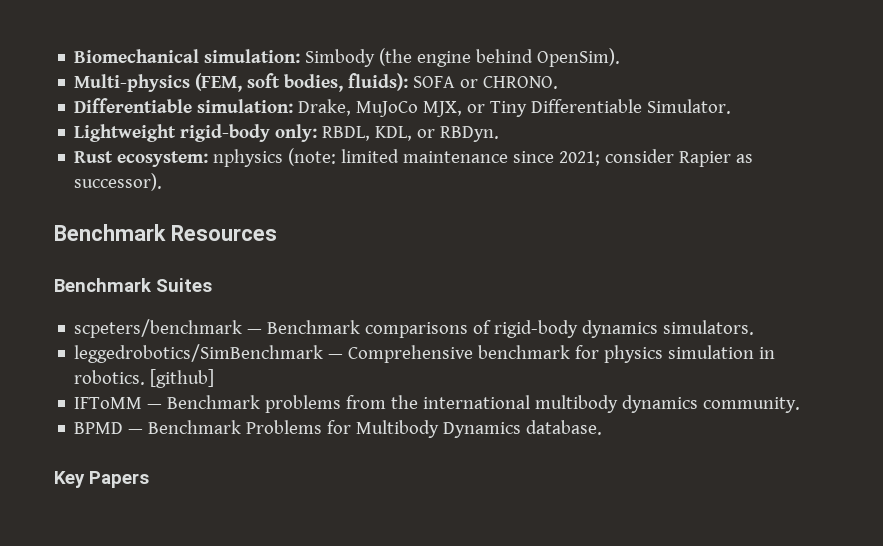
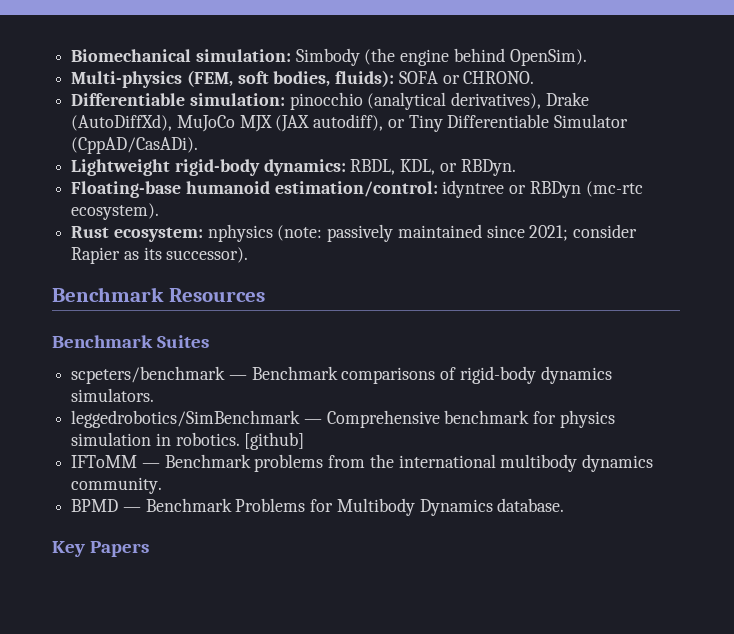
- Differentiable simulation: Drake, MuJoCo MJX, or Tiny Differentiable Simulator.
+ Differentiable simulation: pinocchio (analytical derivatives), Drake (AutoDiffXd), MuJoCo MJX (JAX autodiff), or Tiny Differentiable Simulator (CppAD/CasADi).
- Lightweight rigid-body only: RBDL, KDL, or RBDyn.
+ Lightweight rigid-body dynamics: RBDL, KDL, or RBDyn.
+ Floating-base humanoid estimation/control: idyntree or RBDyn (mc-rtc ecosystem).
- Rust ecosystem: nphysics (note: limited maintenance since 2021; consider Rapier as successor).
+ Rust ecosystem: nphysics (note: passively maintained since 2021; consider Rapier as its successor).

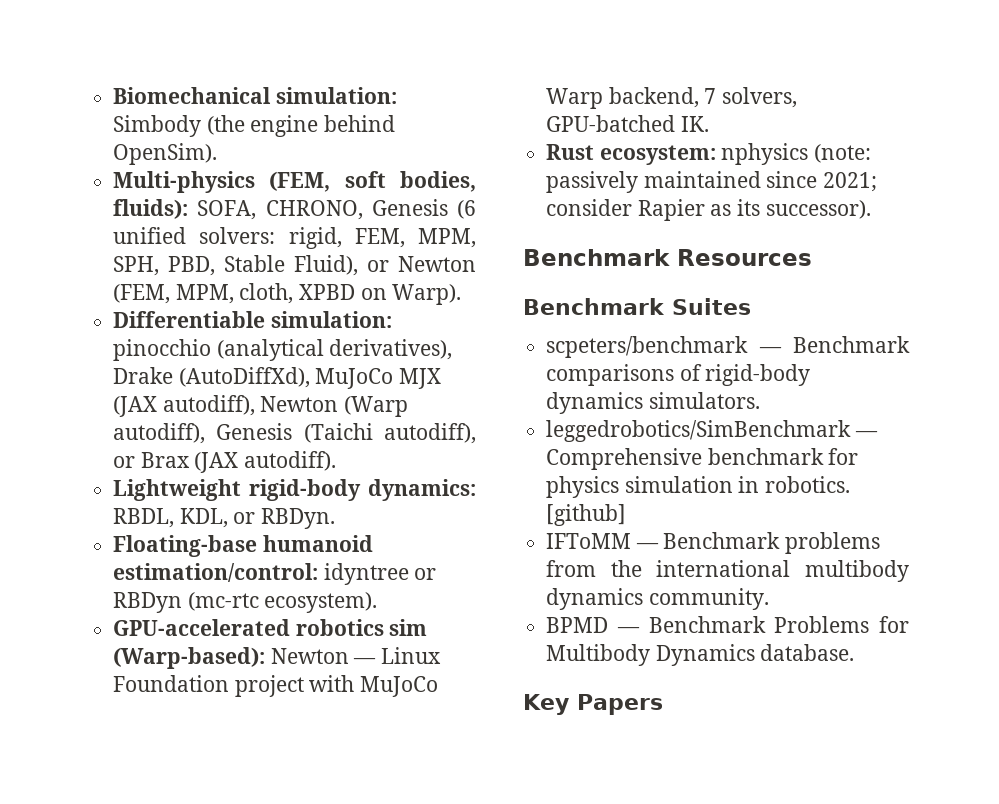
- Multi-physics (FEM, soft bodies, fluids): SOFA or CHRONO.
+ Multi-physics (FEM, soft bodies, fluids): SOFA, CHRONO, Genesis (6 unified solvers: rigid, FEM, MPM, SPH, PBD, Stable Fluid), or Newton (FEM, MPM, cloth, XPBD on Warp).
- Differentiable simulation: pinocchio (analytical derivatives), Drake (AutoDiffXd), MuJoCo MJX (JAX autodiff), or Tiny Differentiable Simulator (CppAD/CasADi).
+ Differentiable simulation: pinocchio (analytical derivatives), Drake (AutoDiffXd), MuJoCo MJX (JAX autodiff), Newton (Warp autodiff), Genesis (Taichi autodiff), or Brax (JAX autodiff).
+ GPU-accelerated robotics sim (Warp-based): Newton — Linux Foundation project with MuJoCo Warp backend, 7 solvers, GPU-batched IK.

